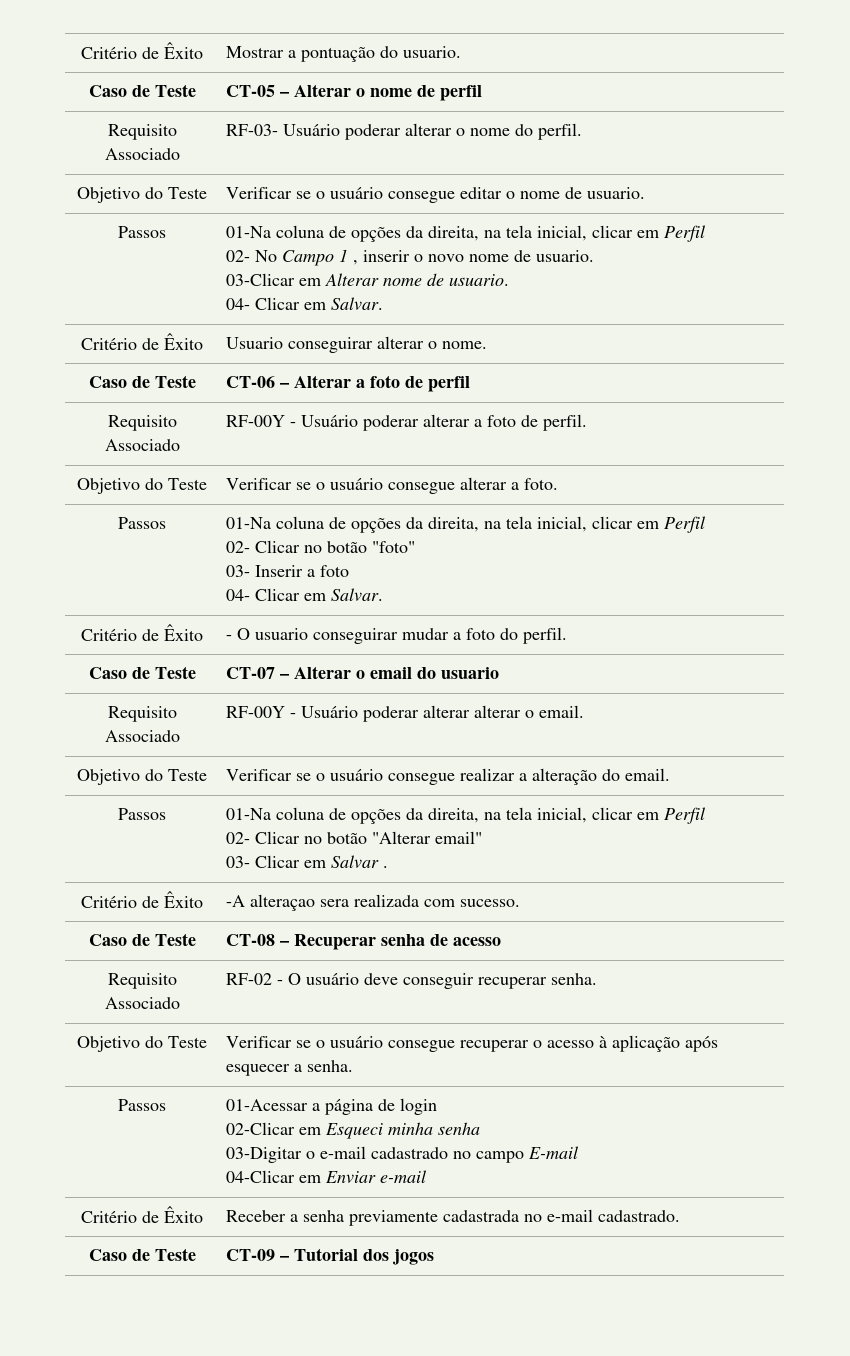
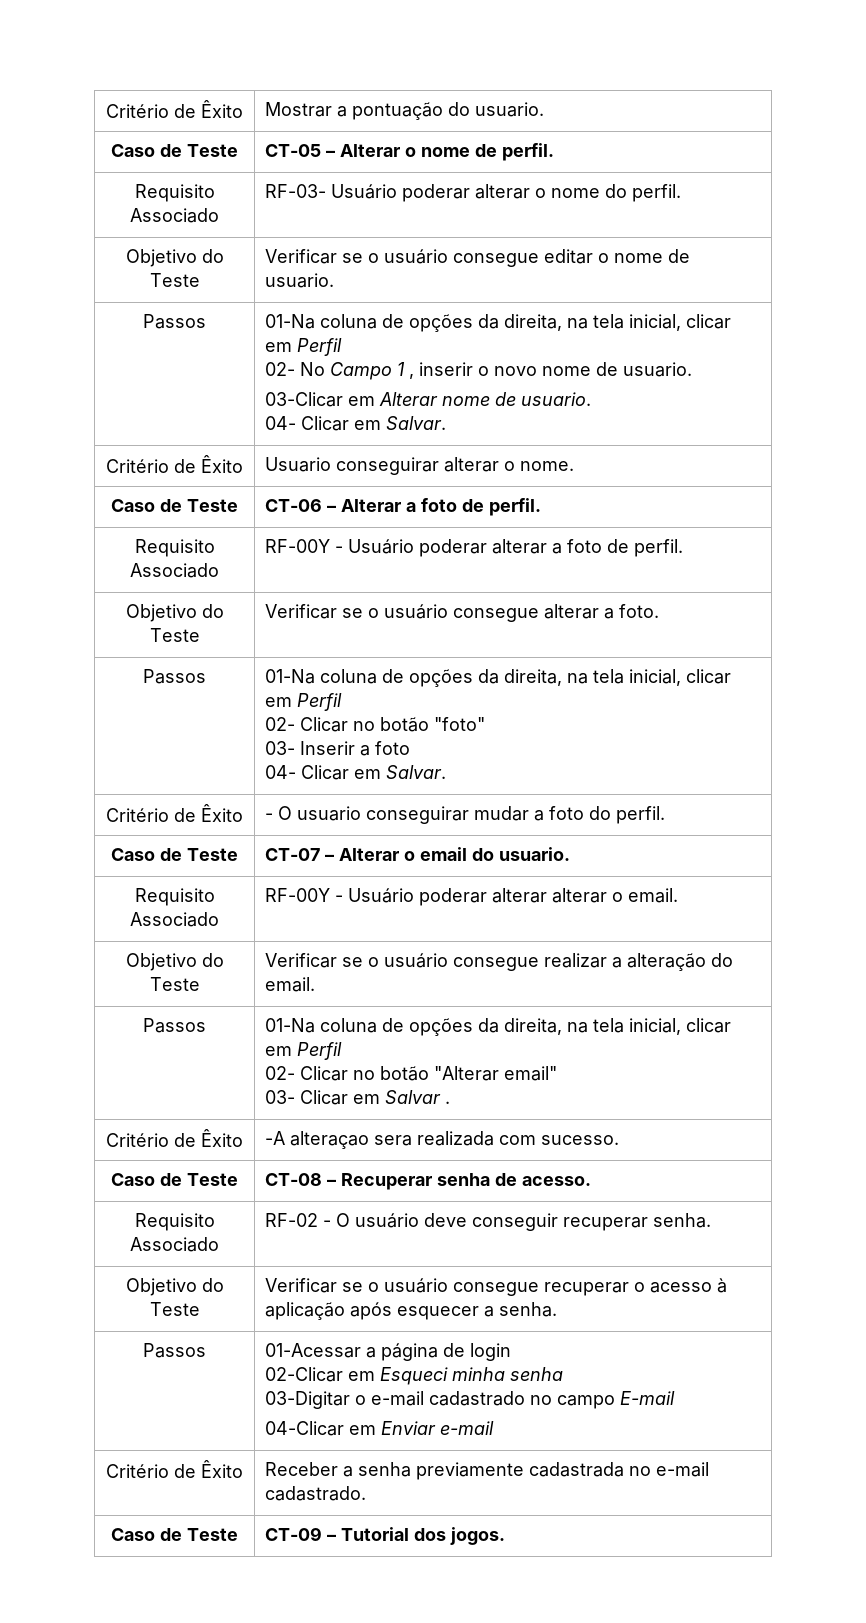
- Caso de Teste | CT-05 – Alterar o nome de perfil
+ Caso de Teste | CT-05 – Alterar o nome de perfil.
- Caso de Teste | CT-06 – Alterar a foto de perfil
+ Caso de Teste | CT-06 – Alterar a foto de perfil.
- Caso de Teste | CT-07 – Alterar o email do usuario
+ Caso de Teste | CT-07 – Alterar o email do usuario.
- Caso de Teste | CT-08 – Recuperar senha de acesso
+ Caso de Teste | CT-08 – Recuperar senha de acesso.
- Caso de Teste | CT-09 – Tutorial dos jogos
+ Caso de Teste | CT-09 – Tutorial dos jogos.

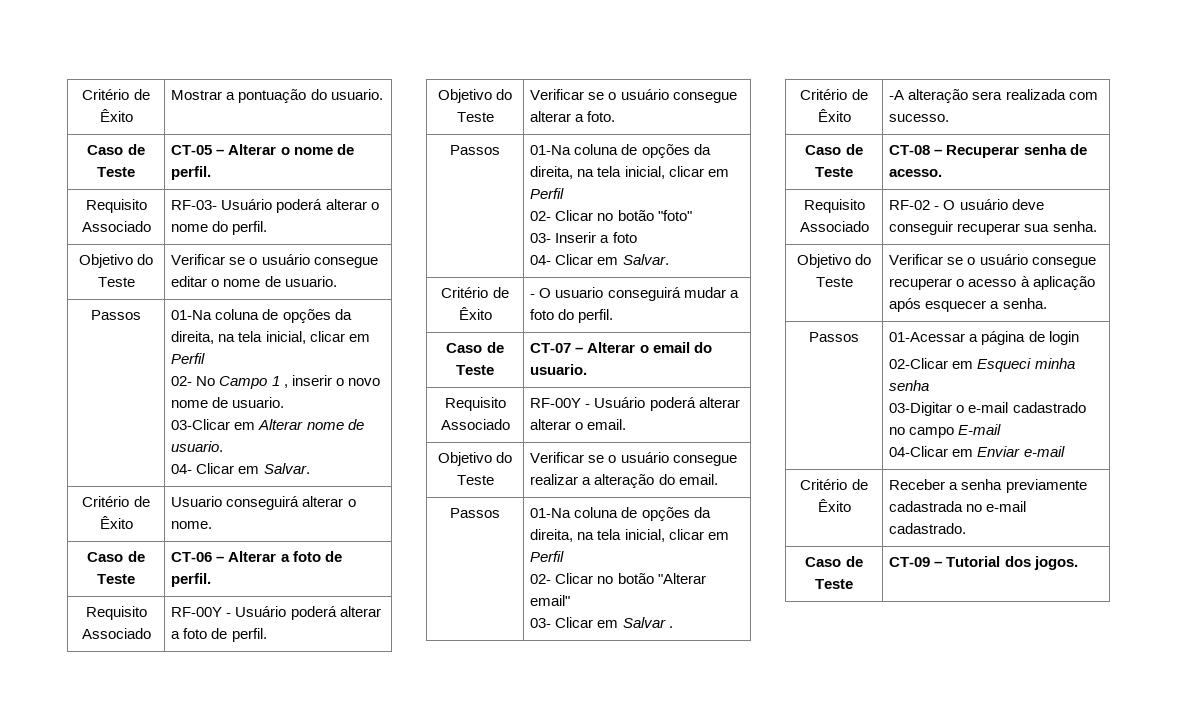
- Requisito Associado | RF-03- Usuário poderar alterar o nome do perfil.
+ Requisito Associado | RF-03- Usuário poderá alterar o nome do perfil.
- Critério de Êxito | Usuario conseguirar alterar o nome.
+ Critério de Êxito | Usuario conseguirá alterar o nome.
- Requisito Associado | RF-00Y - Usuário poderar alterar a foto de perfil.
+ Requisito Associado | RF-00Y - Usuário poderá alterar a foto de perfil.
- Critério de Êxito | - O usuario conseguirar mudar a foto do perfil.
+ Critério de Êxito | - O usuario conseguirá mudar a foto do perfil.
- Requisito Associado | RF-00Y - Usuário poderar alterar alterar o email.
+ Requisito Associado | RF-00Y - Usuário poderá alterar alterar o email.
- Critério de Êxito | -A alteraçao sera realizada com sucesso.
+ Critério de Êxito | -A alteração sera realizada com sucesso.
- Requisito Associado | RF-02 - O usuário deve conseguir recuperar senha.
+ Requisito Associado | RF-02 - O usuário deve conseguir recuperar sua senha.

